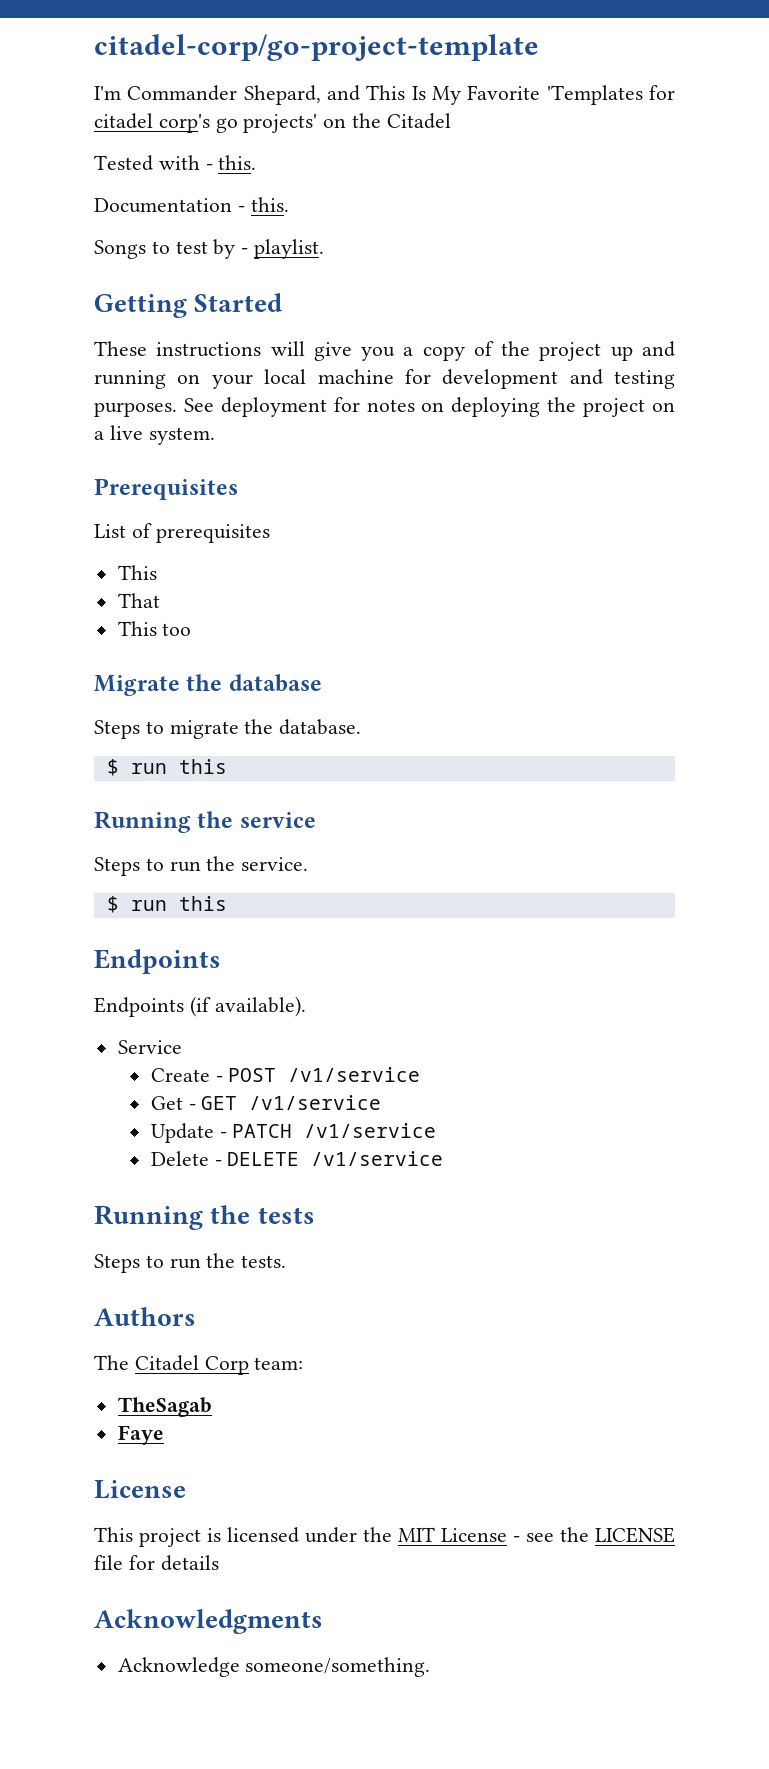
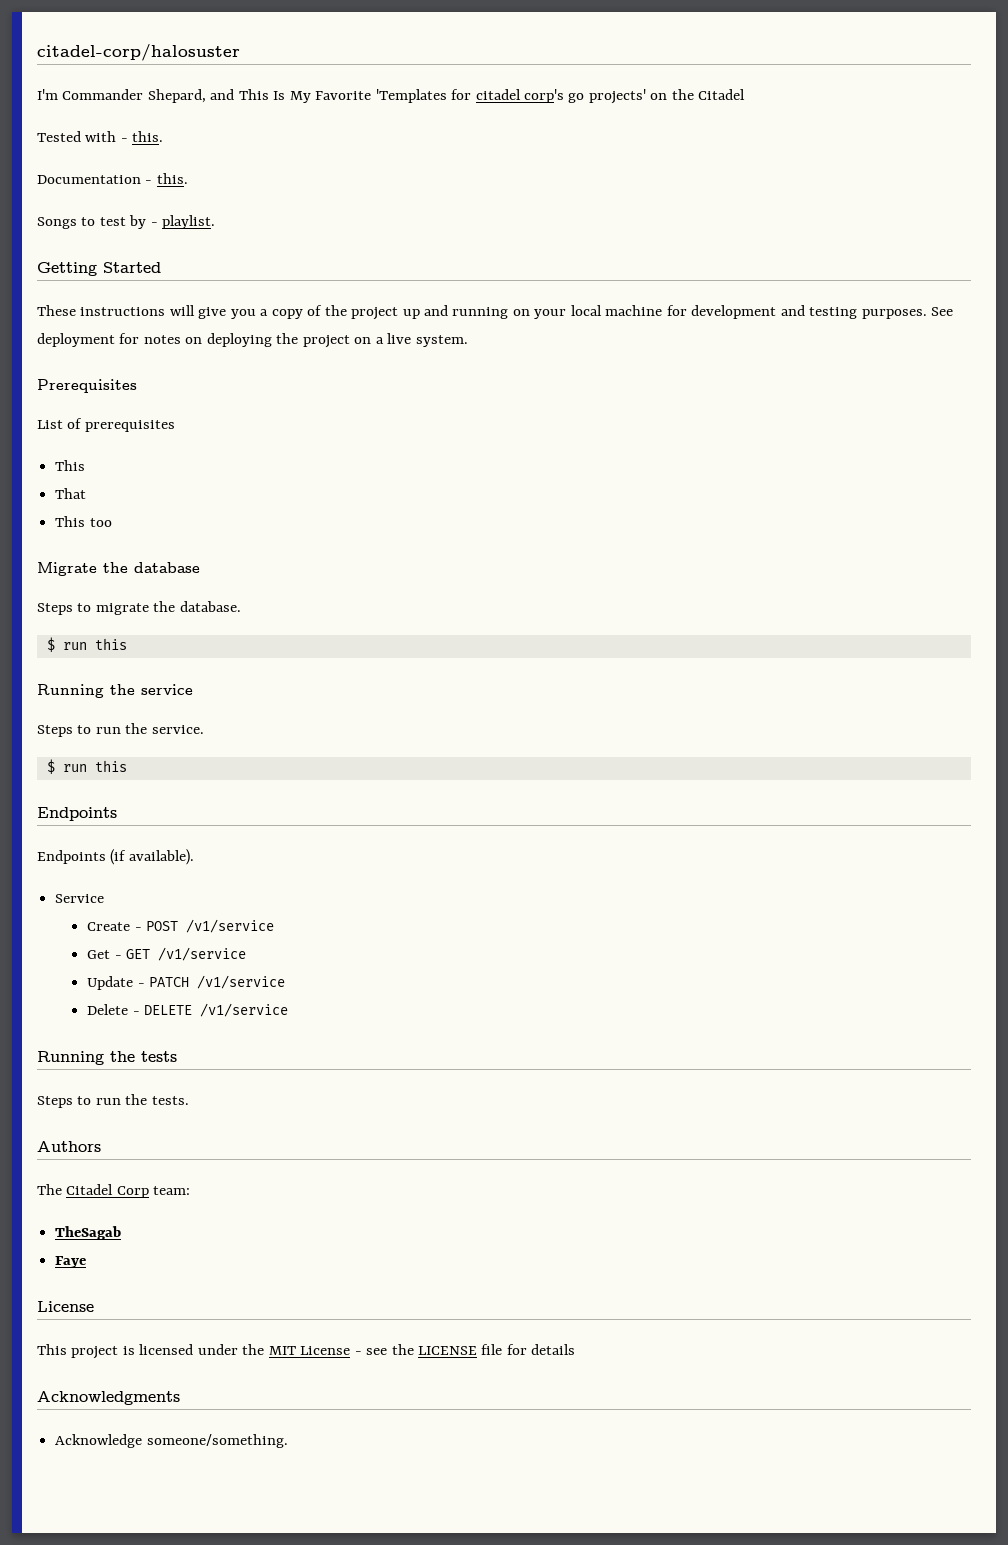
- citadel-corp/go-project-template
+ citadel-corp/halosuster

